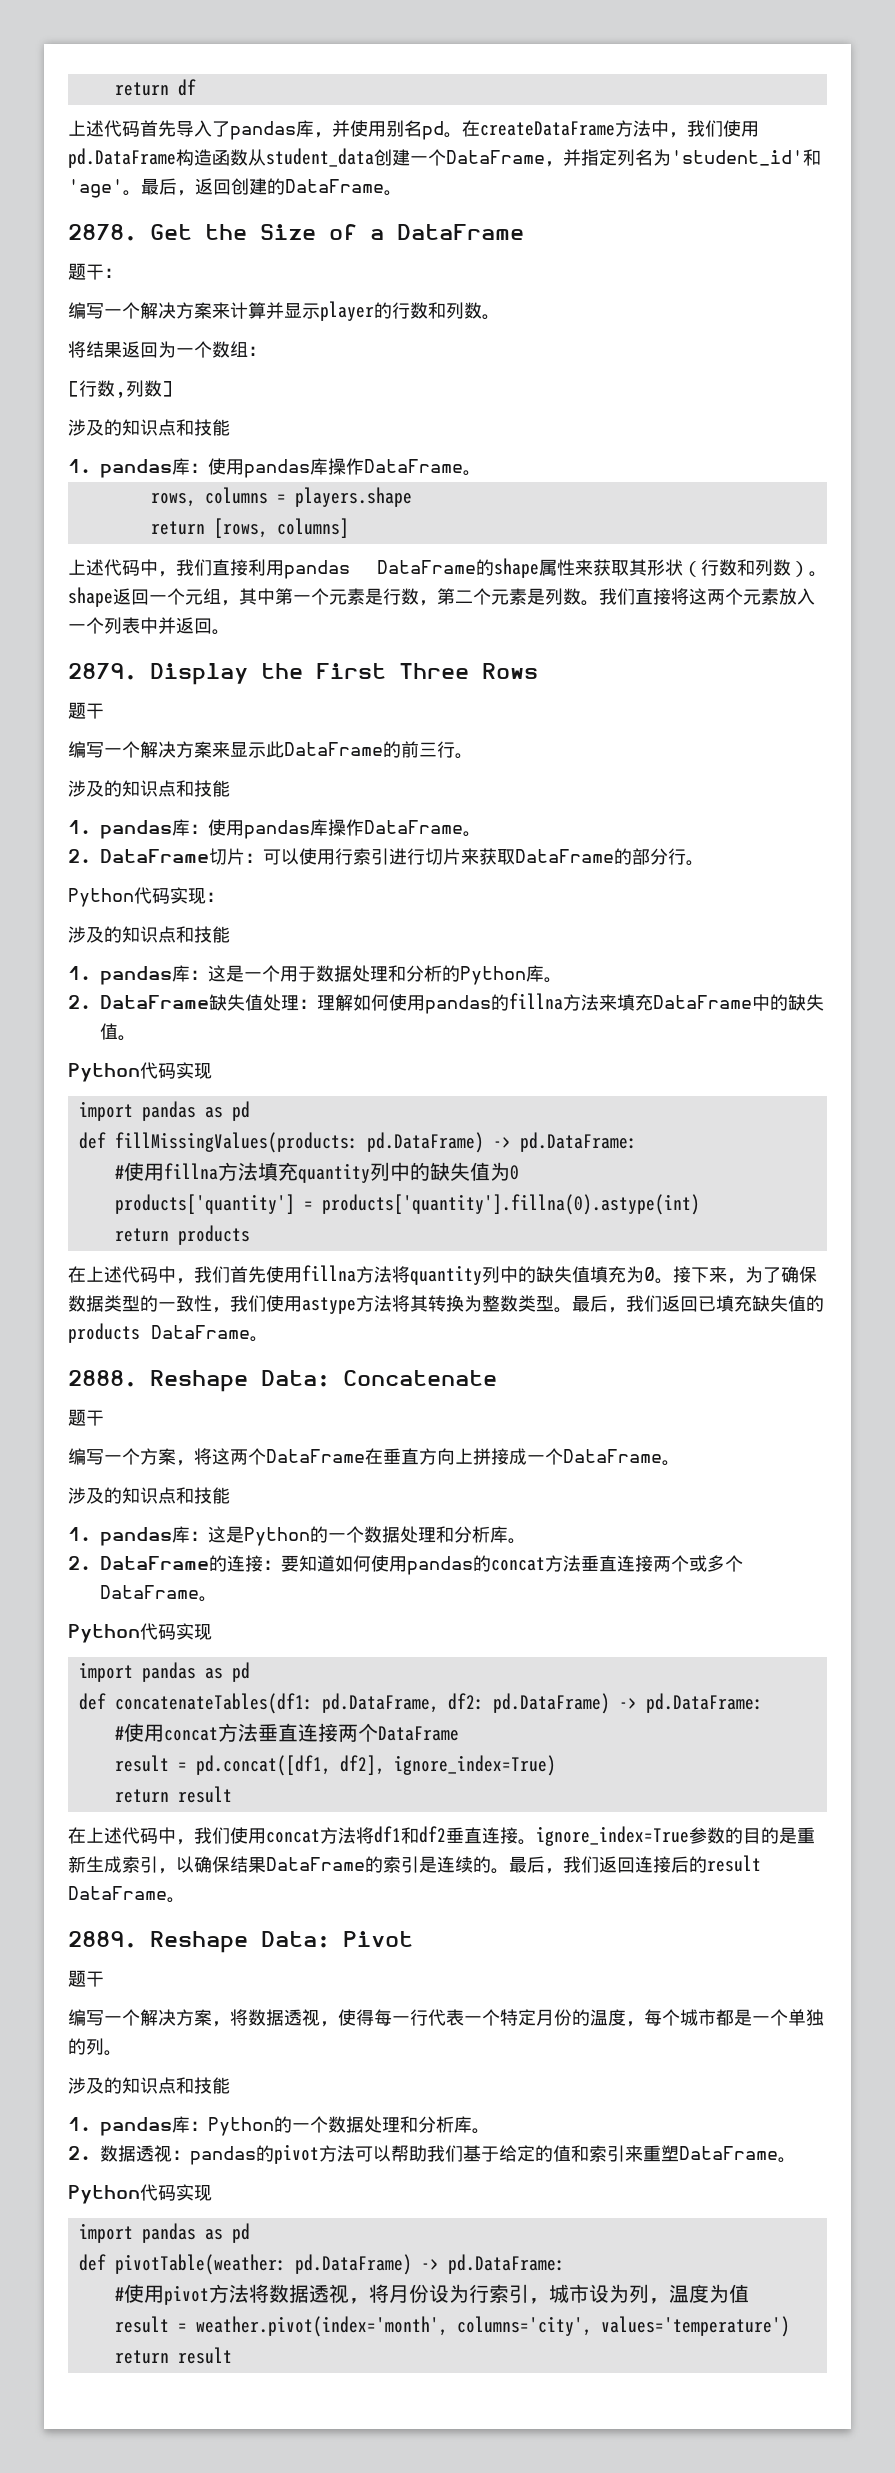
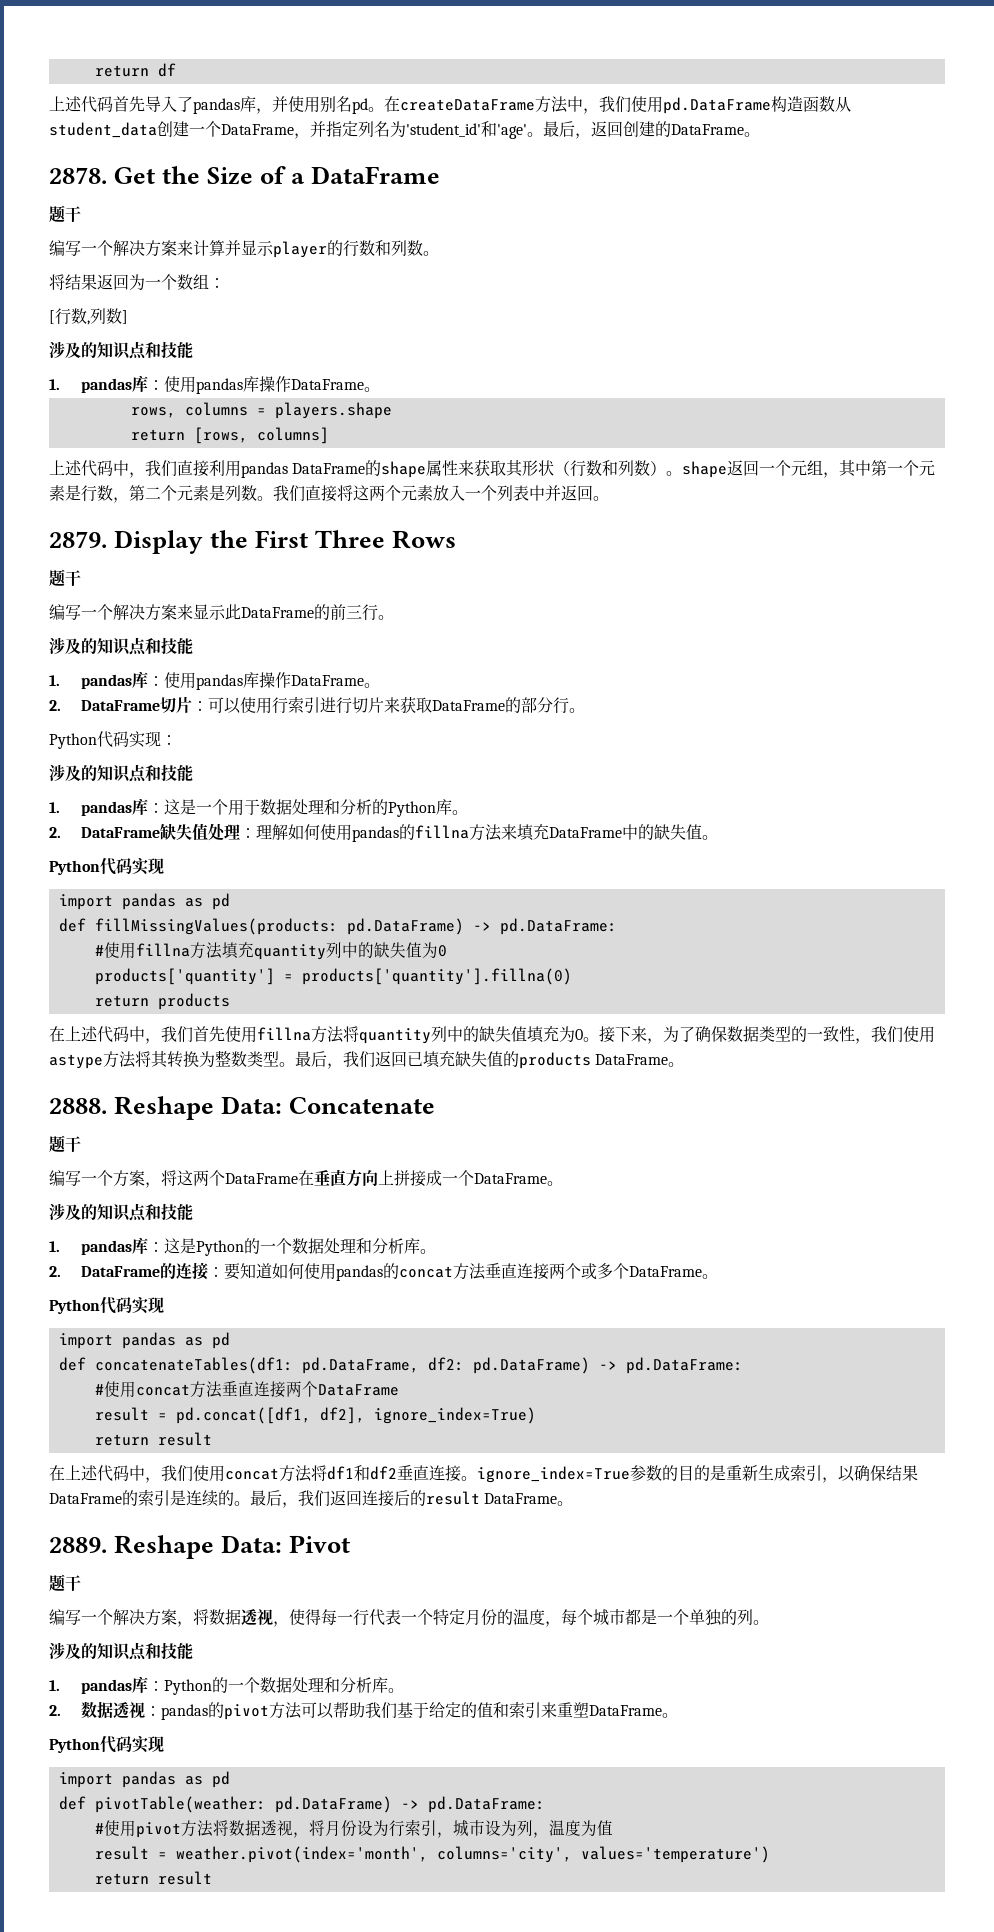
  Get the Size of a DataFrame
- 题干：
+ 题干
- products['quantity'] = products['quantity'].fillna(0).astype(int)
+ products['quantity'] = products['quantity'].fillna(0)

